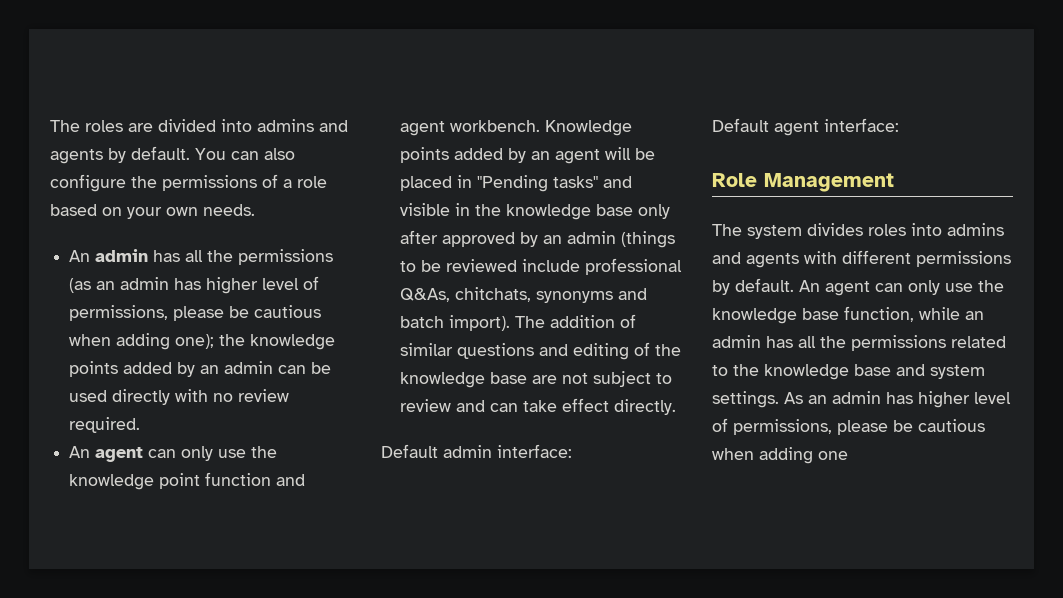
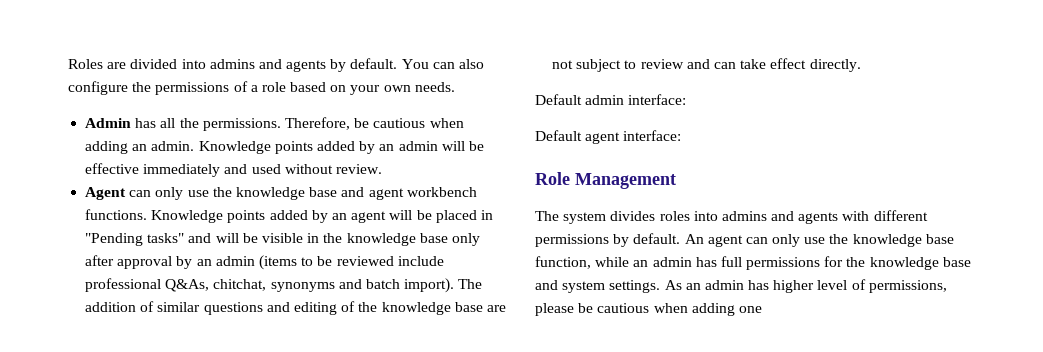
- The roles are divided into admins and agents by default.
+ Roles are divided into admins and agents by default.
- An admin has all the permissions (as an admin has higher level of permissions, please be cautious when adding one); the knowledge points added by an admin can be used directly with no review required.
- An agent can only use the knowledge point function and agent workbench.
+ Admin has all the permissions. Therefore, be cautious when adding an admin. Knowledge points added by an admin will be effective immediately and used without review.
+ Agent can only use the knowledge base and agent workbench functions.
- Knowledge points added by an agent will be placed in "Pending tasks" and visible in the knowledge base only after approved by an admin (things to be reviewed include professional Q&As, chitchats, synonyms and batch import).
+ Knowledge points added by an agent will be placed in "Pending tasks" and will be visible in the knowledge base only after approval by an admin (items to be reviewed include professional Q&As, chitchat, synonyms and batch import).
- An agent can only use the knowledge base function, while an admin has all the permissions related to the knowledge base and system settings.
+ An agent can only use the knowledge base function, while an admin has full permissions for the knowledge base and system settings.

